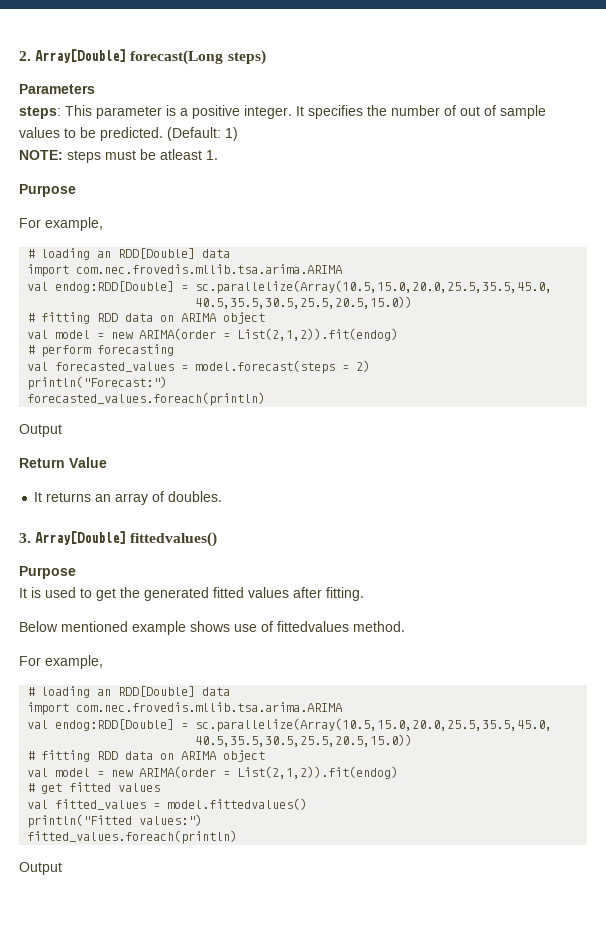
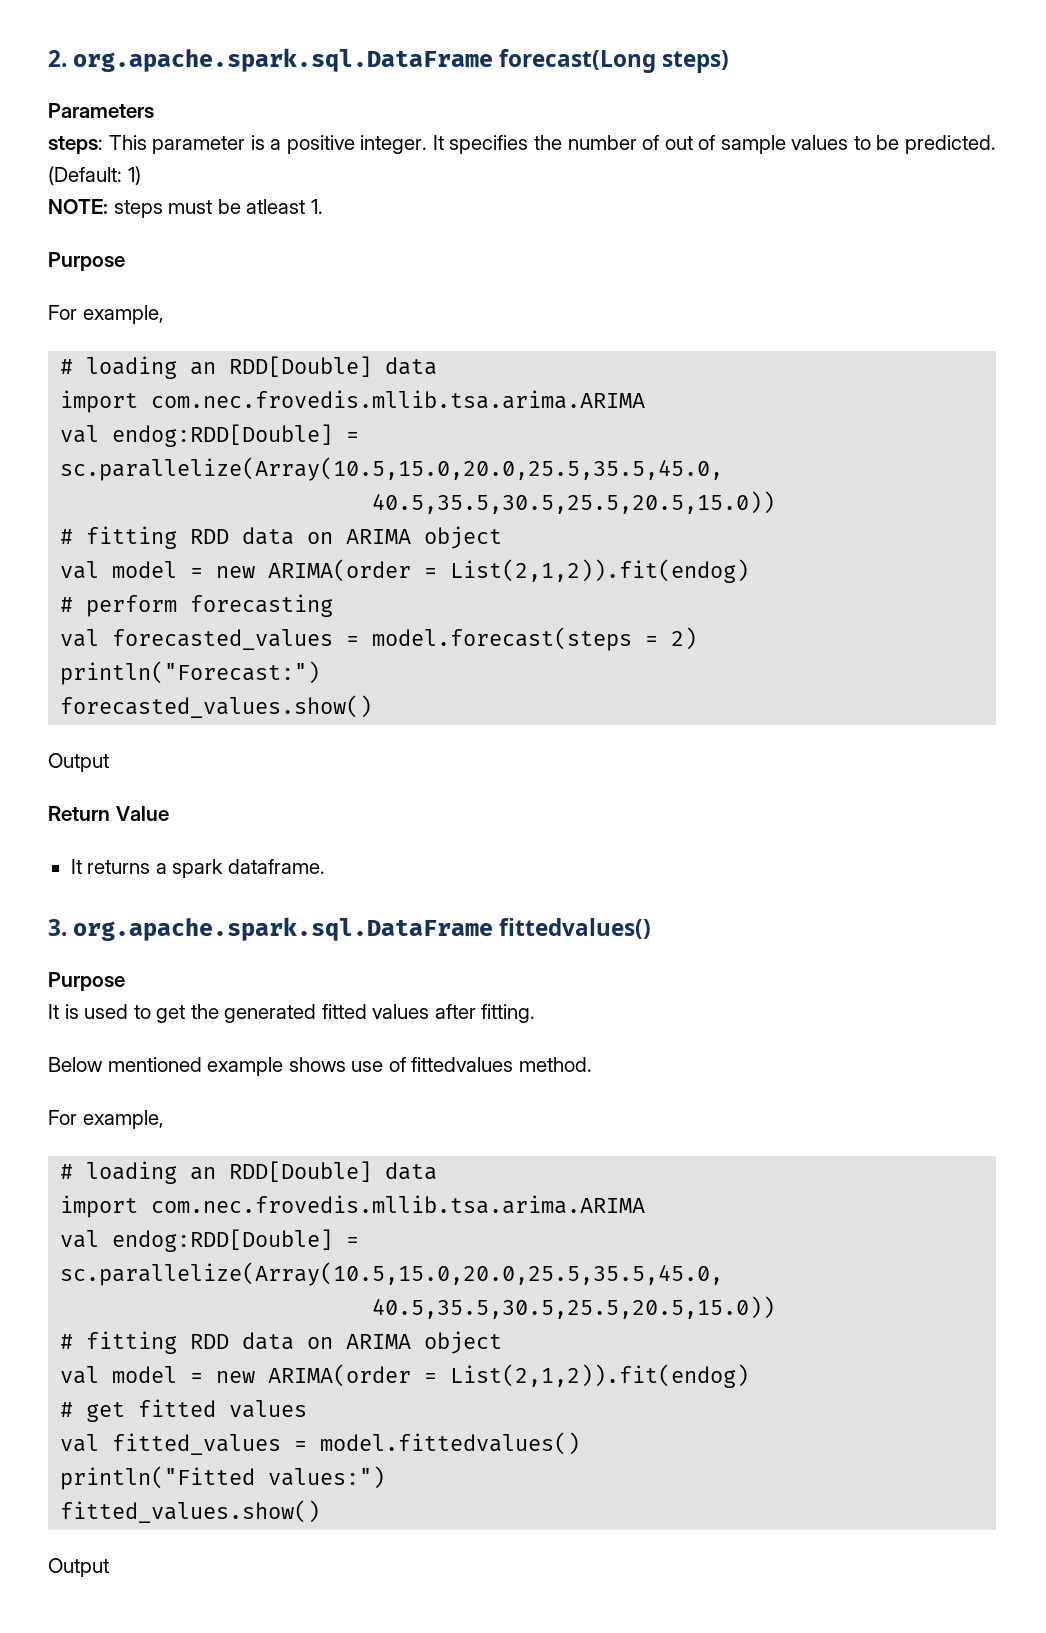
- 2. Array[Double] forecast(Long steps)
+ 2. org.apache.spark.sql.DataFrame forecast(Long steps)
- forecasted_values.foreach(println)
+ forecasted_values.show()
- It returns an array of doubles.
+ It returns a spark dataframe.
- 3. Array[Double] fittedvalues()
+ 3. org.apache.spark.sql.DataFrame fittedvalues()
- fitted_values.foreach(println)
+ fitted_values.show()

